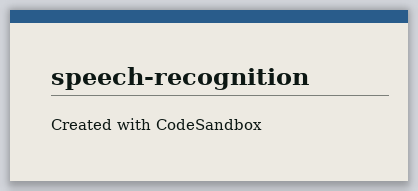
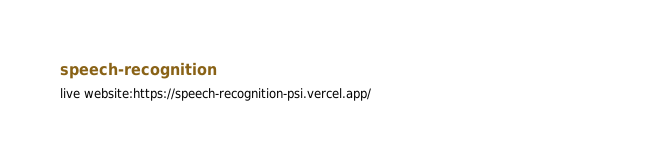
- Created with CodeSandbox
+ live website:https://speech-recognition-psi.vercel.app/

